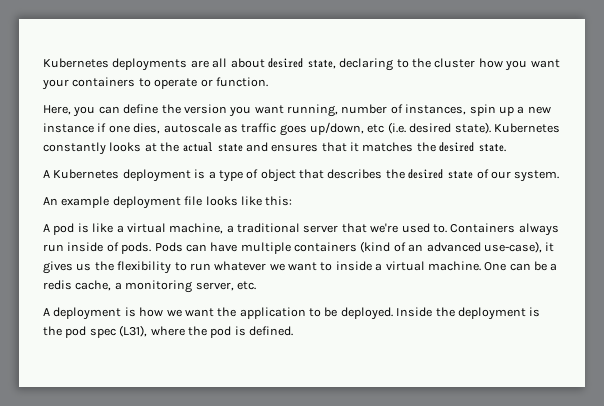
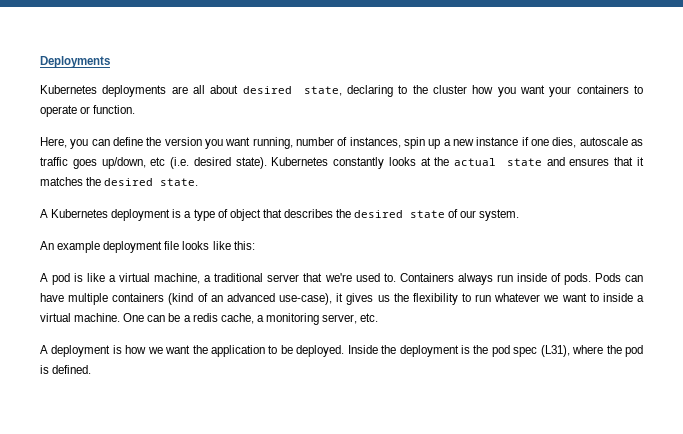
+ Deployments

